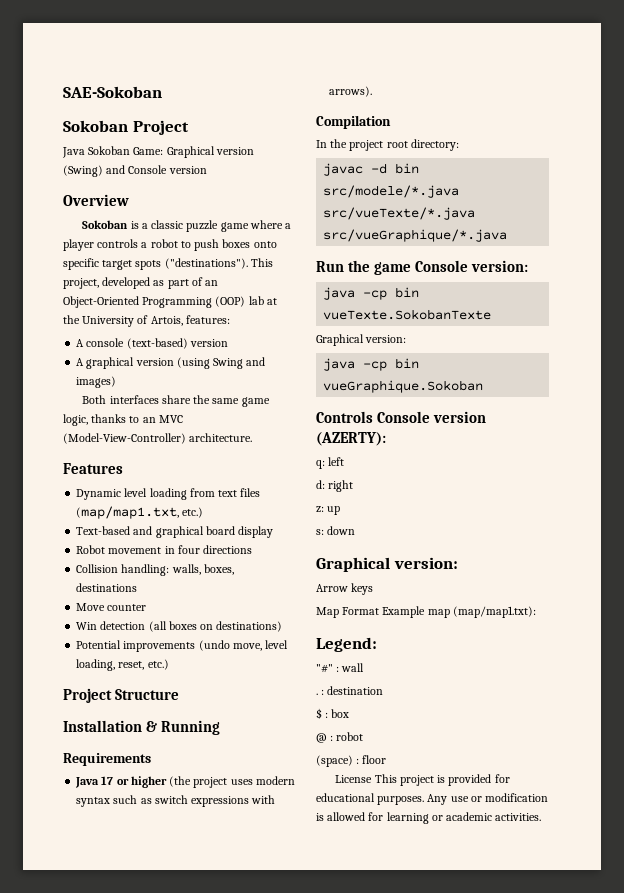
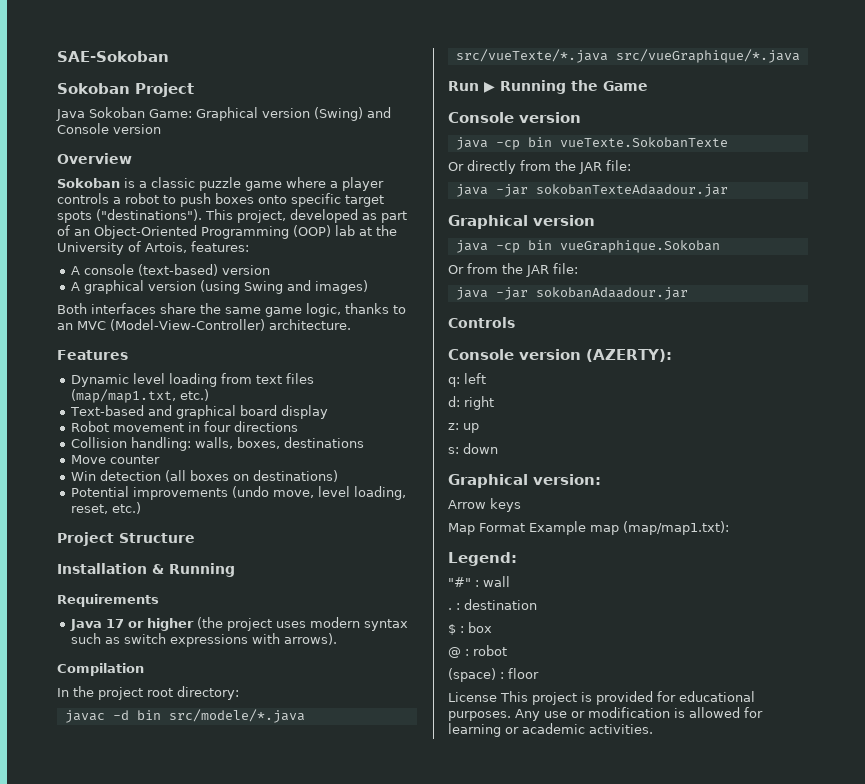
- Run the game Console version:
+ Run ▶ Running the Game
+ Console version
  java -cp bin vueTexte.SokobanTexte
- Graphical version:
+ Or directly from the JAR file:
+ java -jar sokobanTexteAdaadour.jar
+ Graphical version
+ Or from the JAR file:
+ java -jar sokobanAdaadour.jar
- Controls Console version (AZERTY):
+ Controls
+ Console version (AZERTY):

